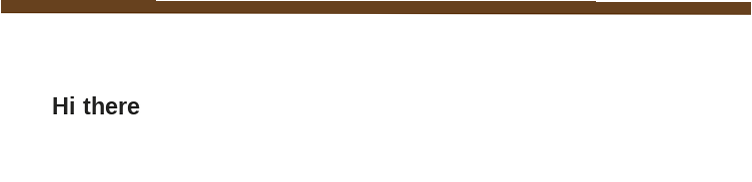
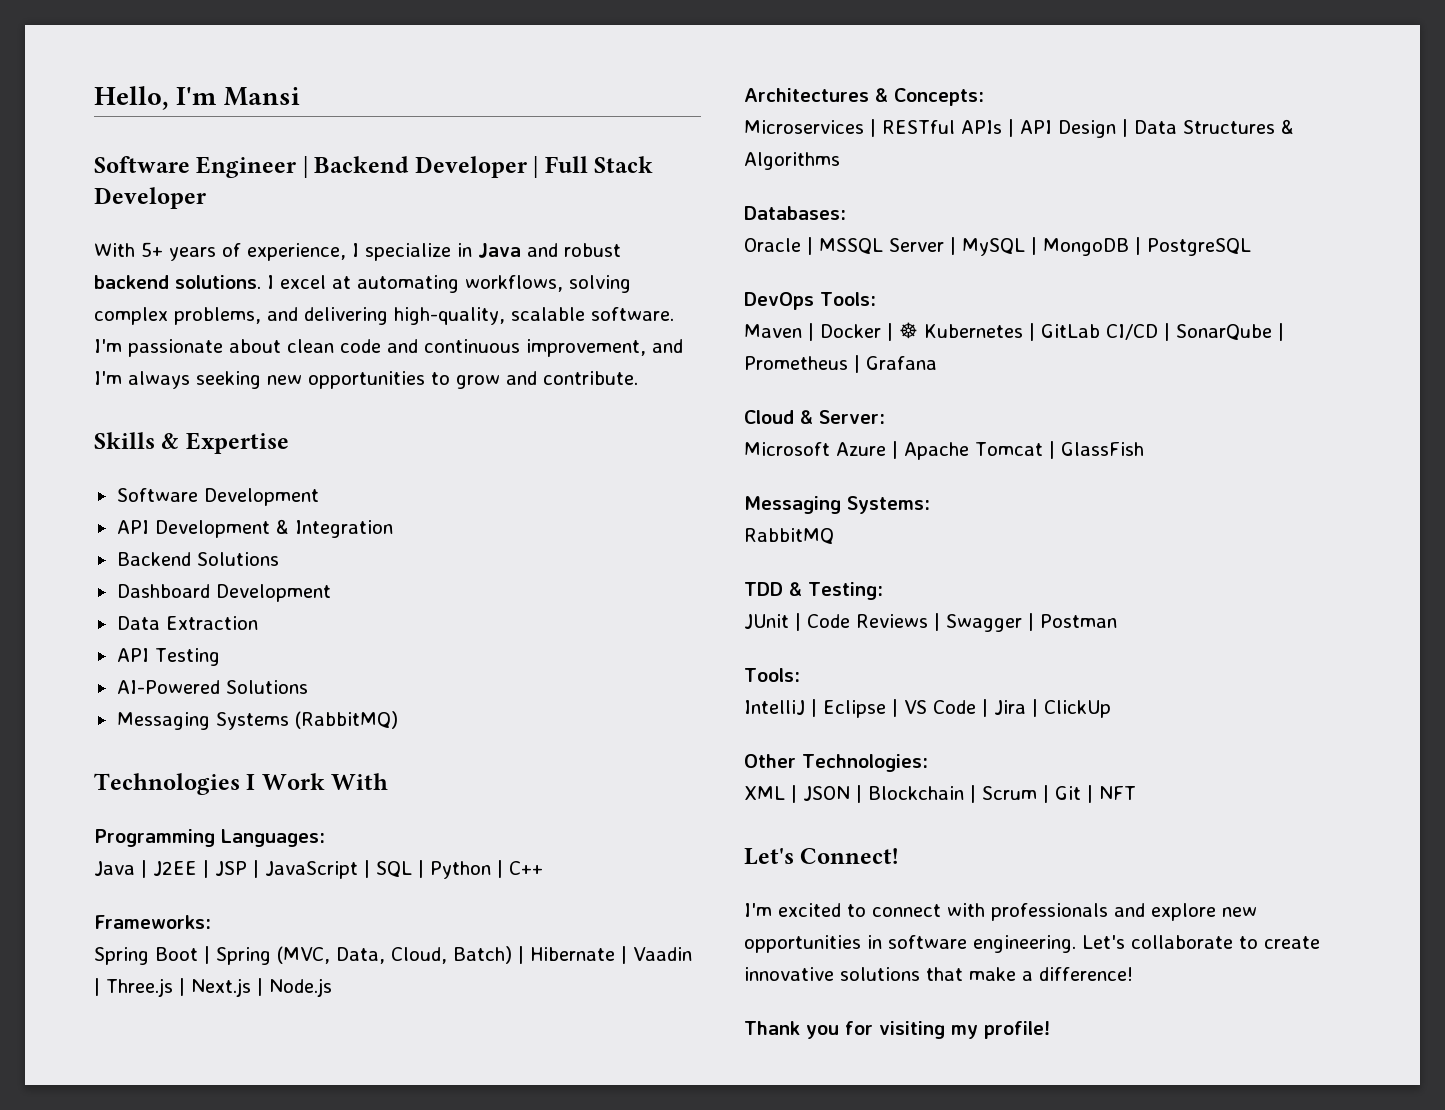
- Hi there
+ Hello, I'm Mansi
+ Software Engineer | Backend Developer | Full Stack Developer
+ With 5+ years of experience, I specialize in Java and robust backend solutions. I excel at automating workflows, solving complex problems, and delivering high-quality, scalable software. I'm passionate about clean code and continuous improvement, and I'm always seeking new opportunities to grow and contribute.
+ Skills & Expertise
+ Software Development
+ API Development & Integration
+ Backend Solutions
+ Dashboard Development
+ Data Extraction
+ API Testing
+ AI-Powered Solutions
+ Messaging Systems (RabbitMQ)
+ Technologies I Work With
+ Programming Languages:
+ Java | J2EE | JSP | JavaScript | SQL | Python | C++
+ Frameworks:
+ Spring Boot | Spring (MVC, Data, Cloud, Batch) | Hibernate | Vaadin | Three.js | Next.js | Node.js
+ Architectures & Concepts:
+ Microservices | RESTful APIs | API Design | Data Structures & Algorithms
+ Databases:
+ Oracle | MSSQL Server | MySQL | MongoDB | PostgreSQL
+ DevOps Tools:
+ Maven | Docker | ☸ Kubernetes | GitLab CI/CD | SonarQube | Prometheus | Grafana
+ Cloud & Server:
+ Microsoft Azure | Apache Tomcat | GlassFish
+ Messaging Systems:
+ RabbitMQ
+ TDD & Testing:
+ JUnit | Code Reviews | Swagger | Postman
+ Tools:
+ IntelliJ | Eclipse | VS Code | Jira | ClickUp
+ Other Technologies:
+ XML | JSON | Blockchain | Scrum | Git | NFT
+ Let's Connect!
+ I'm excited to connect with professionals and explore new opportunities in software engineering. Let's collaborate to create innovative solutions that make a difference!
+ Thank you for visiting my profile!

